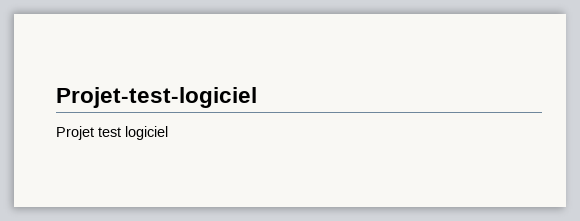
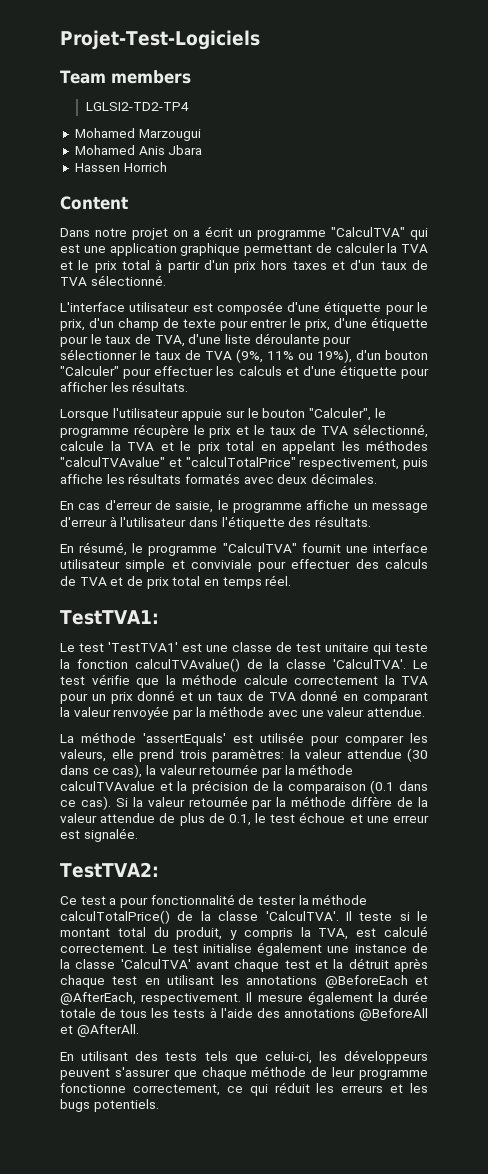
- Projet-test-logiciel
- Projet test logiciel
+ Projet-Test-Logiciels
+ Team members
+ LGLSI2-TD2-TP4
+ Mohamed Marzougui
+ Mohamed Anis Jbara
+ Hassen Horrich
+ Content
+ Dans notre projet on a écrit un programme "CalculTVA" qui est une application graphique permettant de calculer la TVA et le prix total à partir d'un prix hors taxes et d'un taux de TVA sélectionné.
+ L'interface utilisateur est composée d'une étiquette pour le prix, d'un champ de texte pour entrer le prix, d'une étiquette pour le taux de TVA, d'une liste déroulante pour sélectionner le taux de TVA (9%, 11% ou 19%), d'un bouton "Calculer" pour effectuer les calculs et d'une étiquette pour afficher les résultats.
+ Lorsque l'utilisateur appuie sur le bouton "Calculer", le programme récupère le prix et le taux de TVA sélectionné, calcule la TVA et le prix total en appelant les méthodes "calculTVAvalue" et "calculTotalPrice" respectivement, puis affiche les résultats formatés avec deux décimales.
+ En cas d'erreur de saisie, le programme affiche un message d'erreur à l'utilisateur dans l'étiquette des résultats.
+ En résumé, le programme "CalculTVA" fournit une interface utilisateur simple et conviviale pour effectuer des calculs de TVA et de prix total en temps réel.
+ TestTVA1:
+ Le test 'TestTVA1' est une classe de test unitaire qui teste la fonction calculTVAvalue() de la classe 'CalculTVA'. Le test vérifie que la méthode calcule correctement la TVA pour un prix donné et un taux de TVA donné en comparant la valeur renvoyée par la méthode avec une valeur attendue.
+ La méthode 'assertEquals' est utilisée pour comparer les valeurs, elle prend trois paramètres: la valeur attendue (30 dans ce cas), la valeur retournée par la méthode calculTVAvalue et la précision de la comparaison (0.1 dans ce cas). Si la valeur retournée par la méthode diffère de la valeur attendue de plus de 0.1, le test échoue et une erreur est signalée.
+ TestTVA2:
+ Ce test a pour fonctionnalité de tester la méthode calculTotalPrice() de la classe 'CalculTVA'. Il teste si le montant total du produit, y compris la TVA, est calculé correctement. Le test initialise également une instance de la classe 'CalculTVA' avant chaque test et la détruit après chaque test en utilisant les annotations @BeforeEach et @AfterEach, respectivement. Il mesure également la durée totale de tous les tests à l'aide des annotations @BeforeAll et @AfterAll.
+ En utilisant des tests tels que celui-ci, les développeurs peuvent s'assurer que chaque méthode de leur programme fonctionne correctement, ce qui réduit les erreurs et les bugs potentiels.

